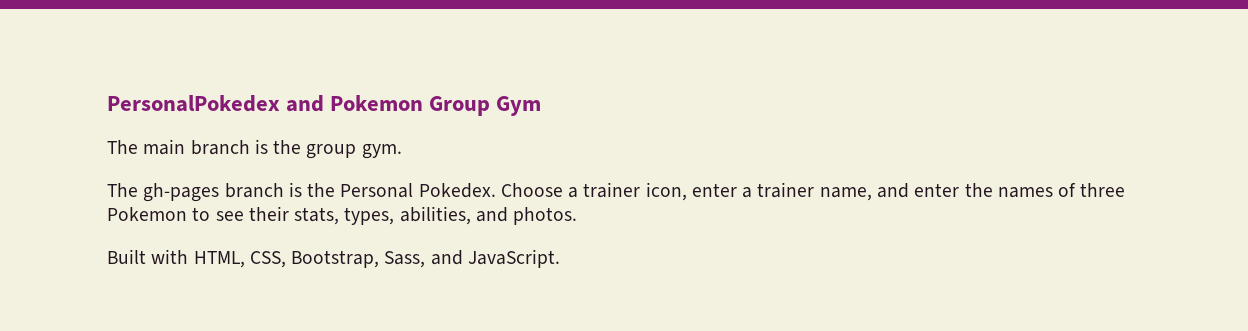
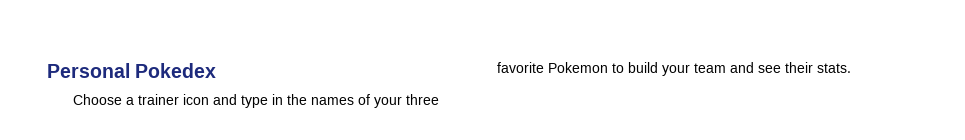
- PersonalPokedex and Pokemon Group Gym
- The main branch is the group gym.
- The gh-pages branch is the Personal Pokedex. Choose a trainer icon, enter a trainer name, and enter the names of three Pokemon to see their stats, types, abilities, and photos.
- Built with HTML, CSS, Bootstrap, Sass, and JavaScript.
+ Personal Pokedex
+ Choose a trainer icon and type in the names of your three favorite Pokemon to build your team and see their stats.

